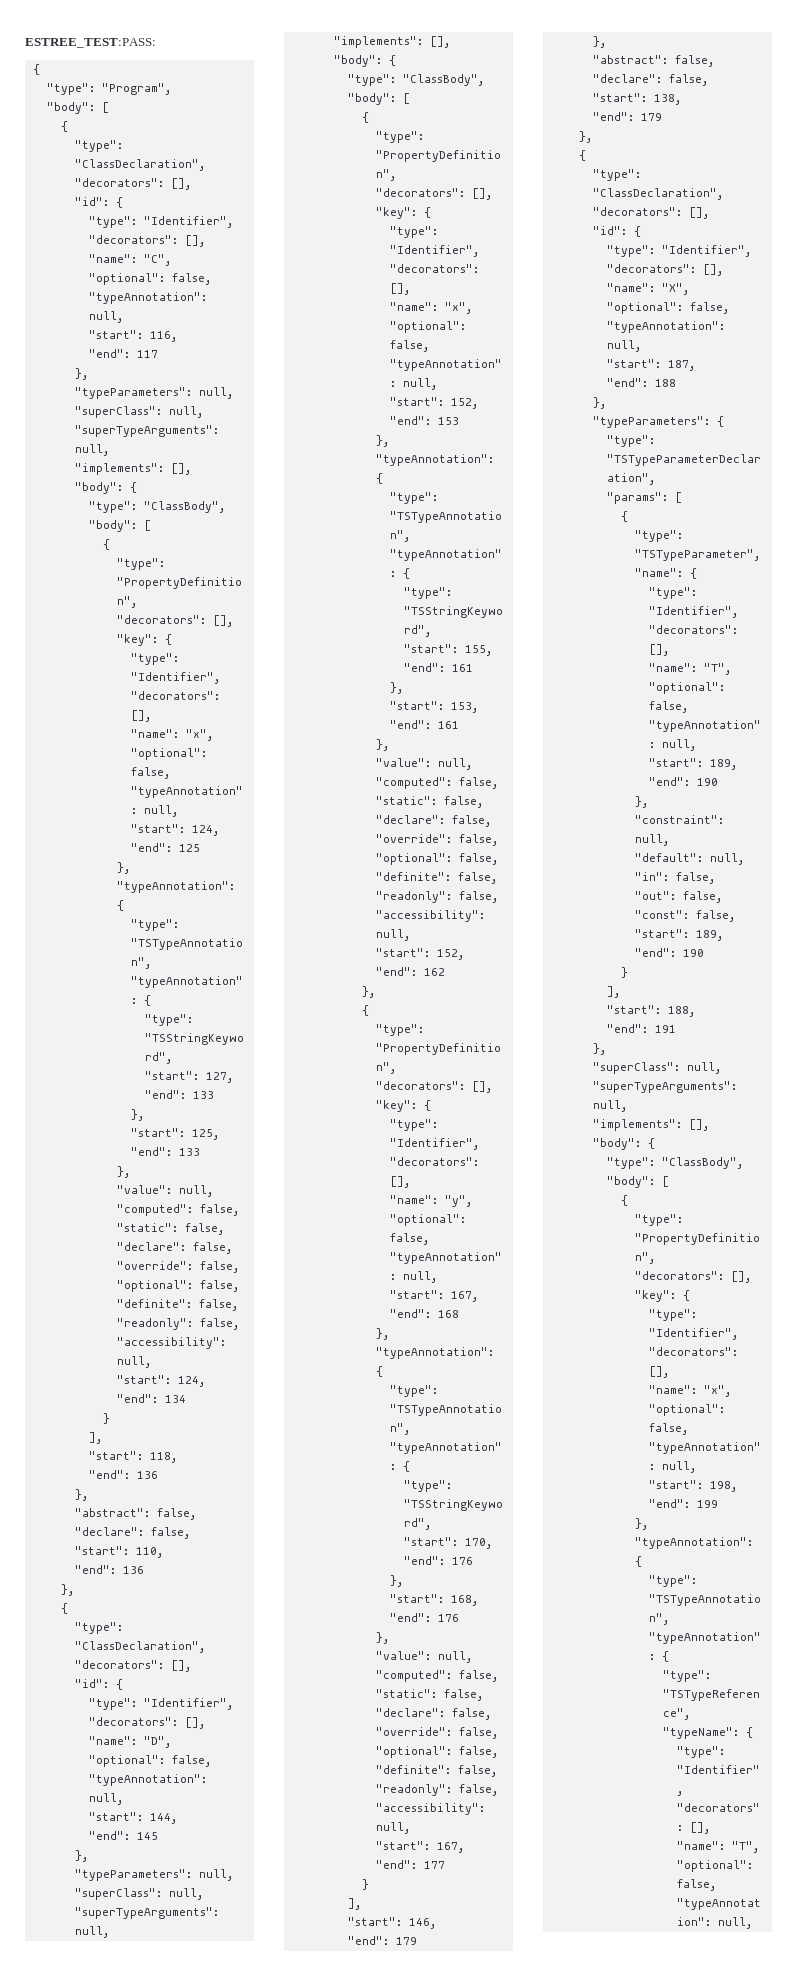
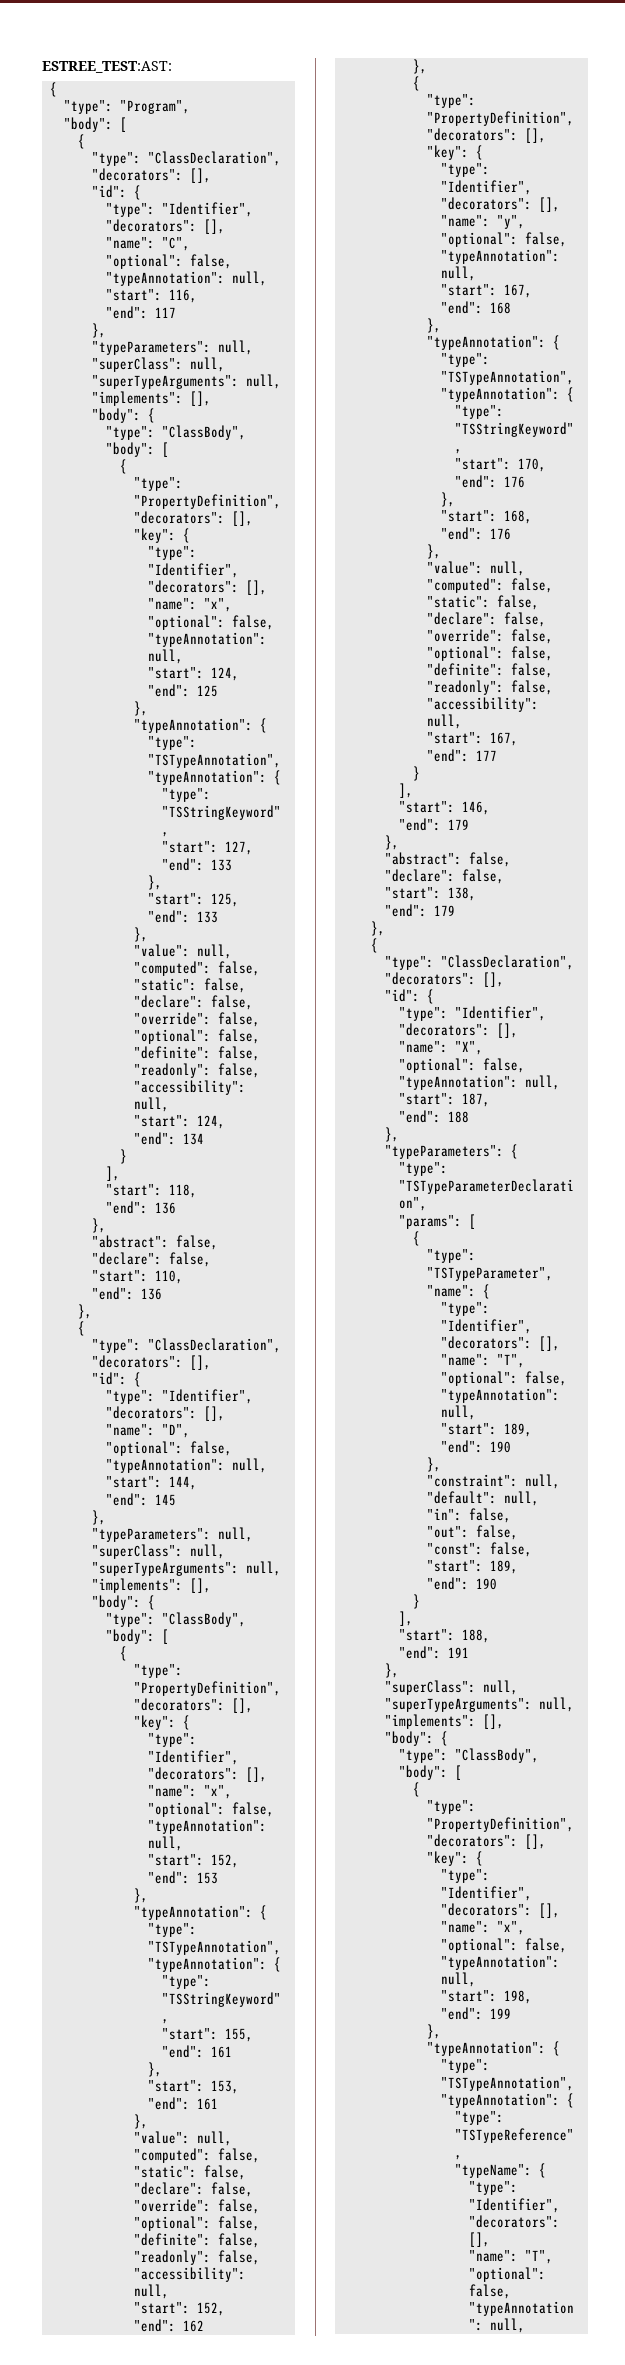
- ESTREE_TEST:PASS:
+ ESTREE_TEST:AST:

